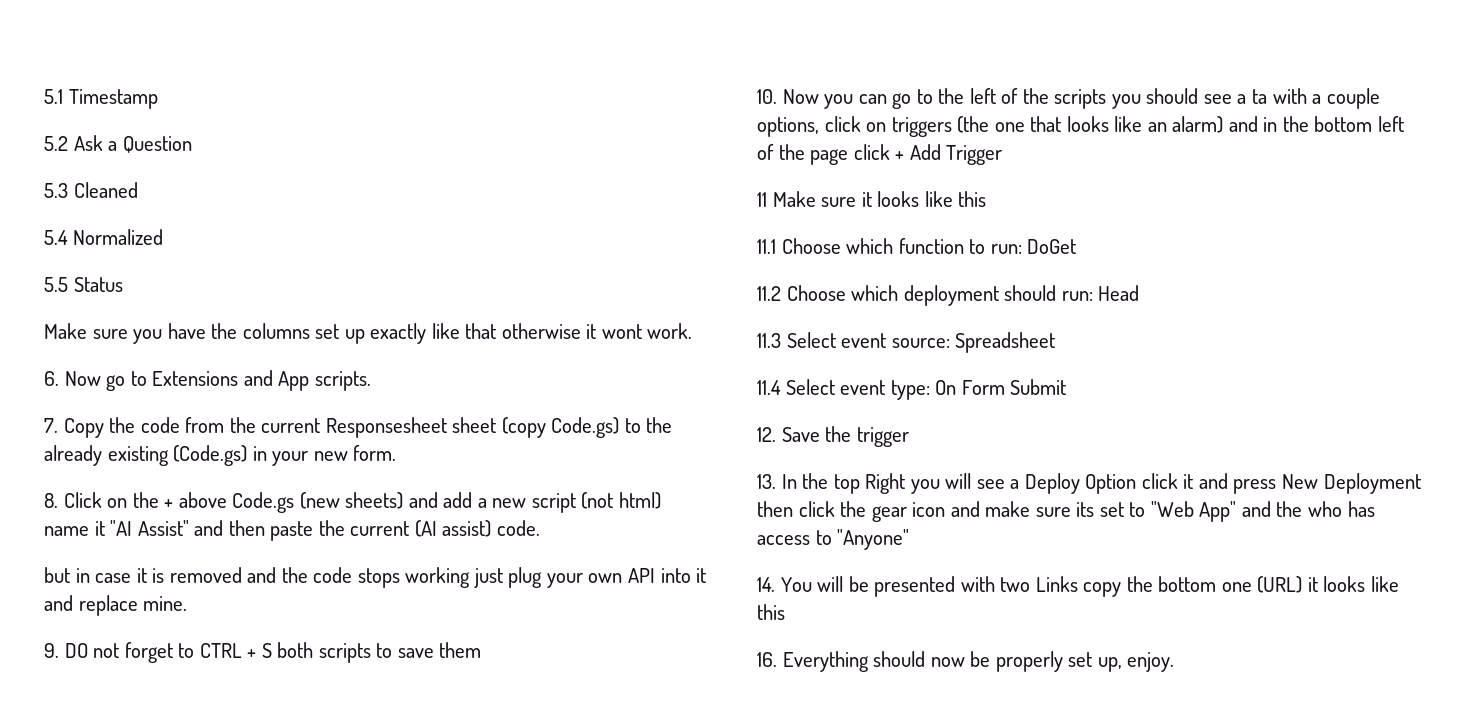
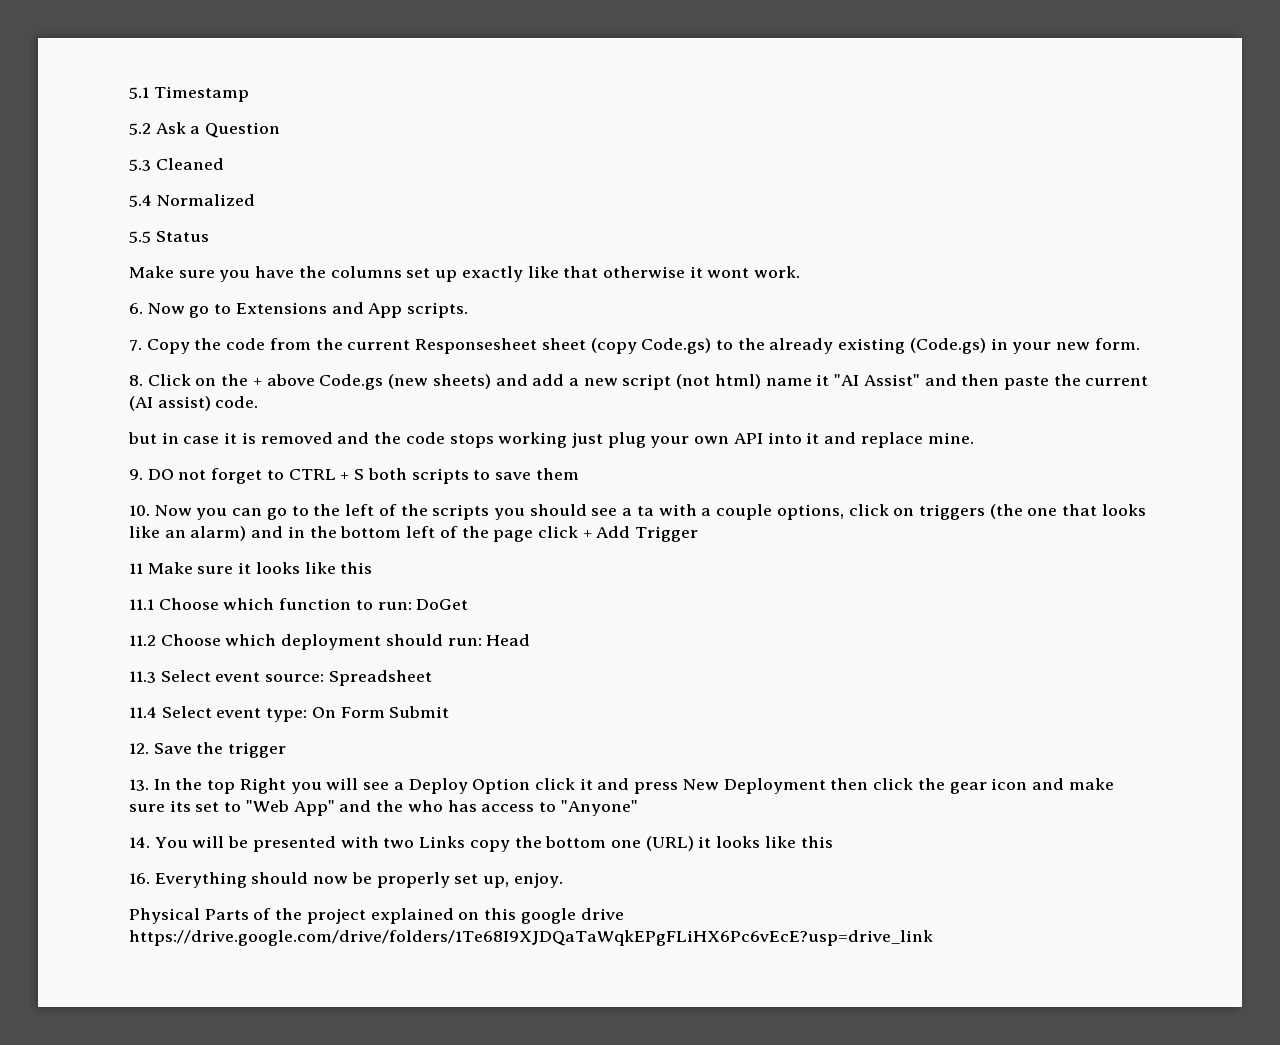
+ Physical Parts of the project explained on this google drive https://drive.google.com/drive/folders/1Te68I9XJDQaTaWqkEPgFLiHX6Pc6vEcE?usp=drive_link

